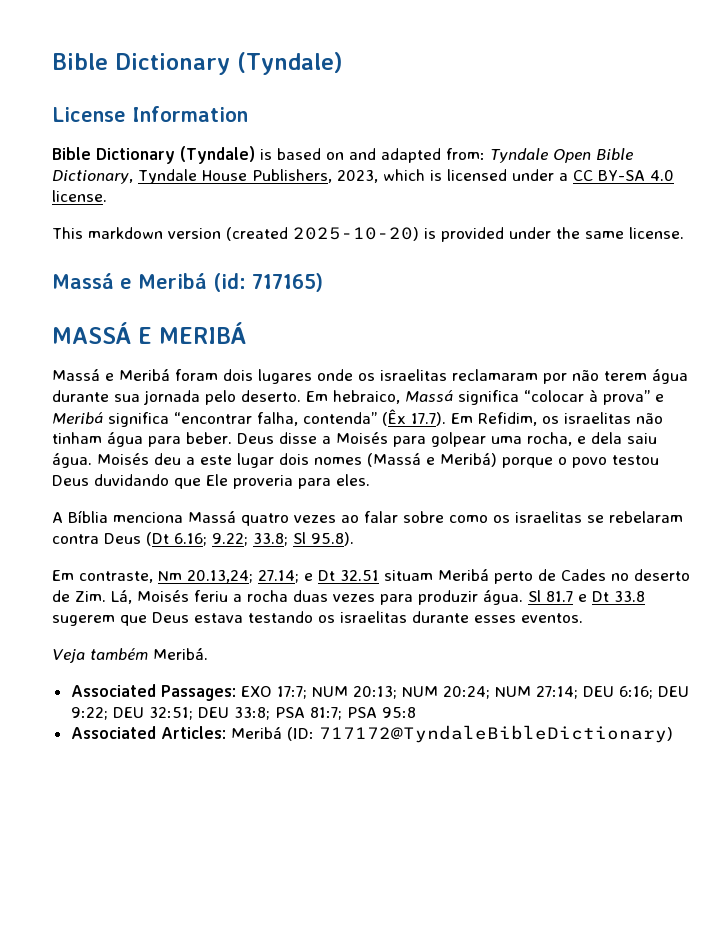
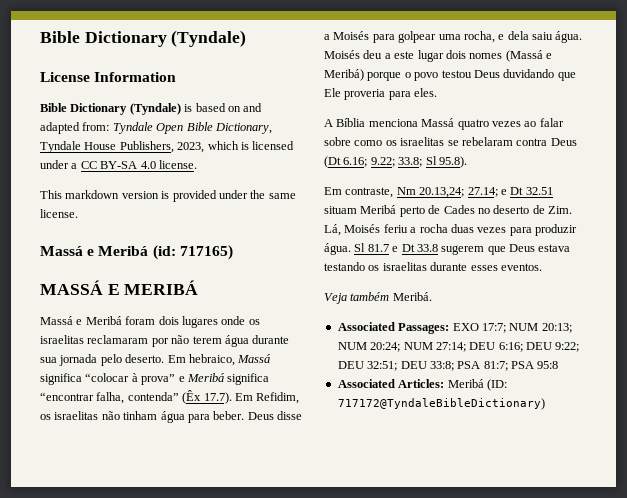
- This markdown version (created 2025-10-20) is provided under the same license.
+ This markdown version is provided under the same license.

